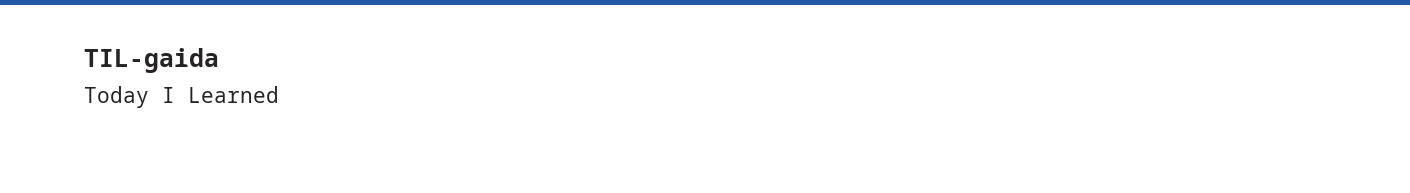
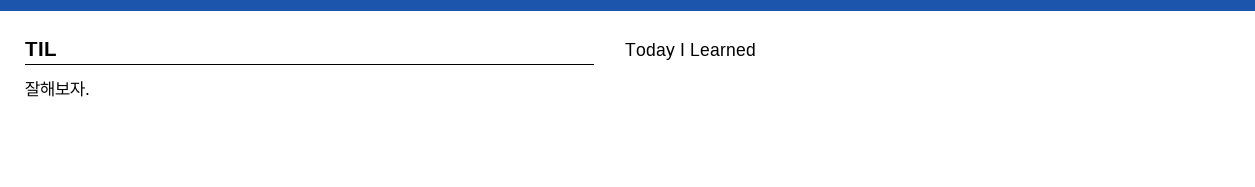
- TIL-gaida
+ TIL
+ 잘해보자.

